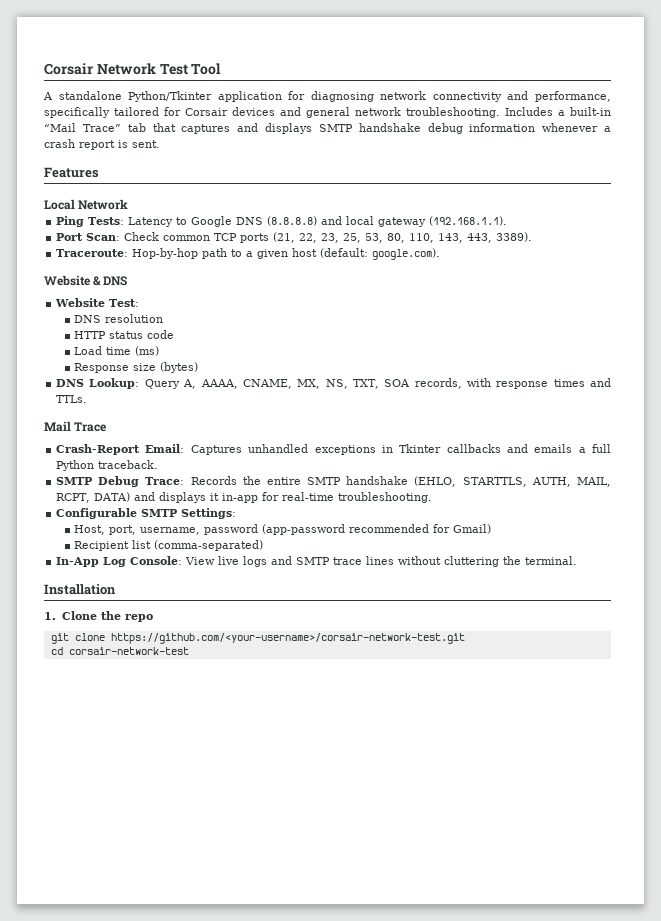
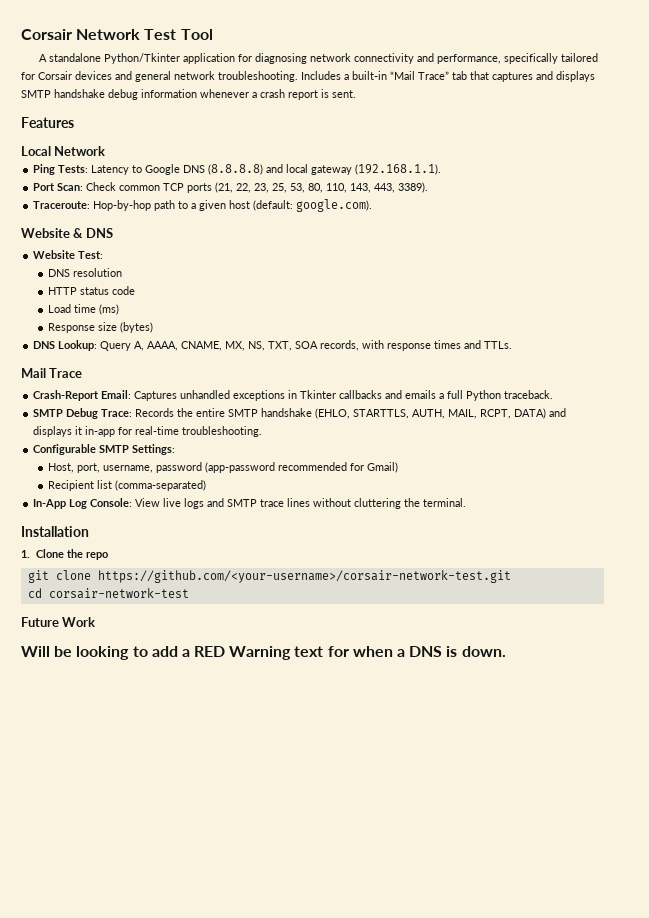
+ Future Work
+ Will be looking to add a RED Warning text for when a DNS is down.

